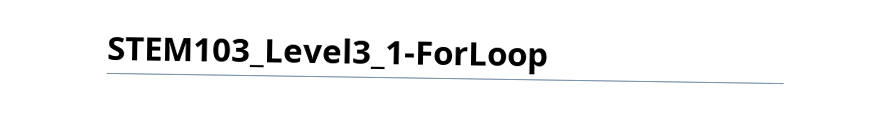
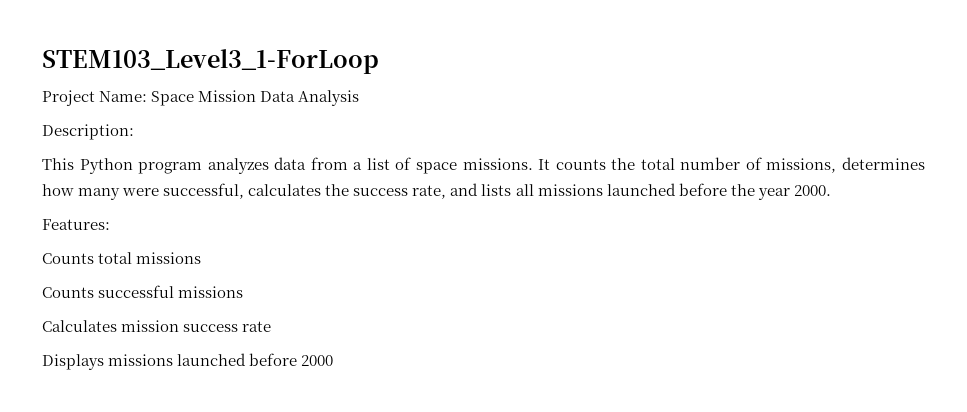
+ Project Name: Space Mission Data Analysis
+ Description:
+ This Python program analyzes data from a list of space missions. It counts the total number of missions, determines how many were successful, calculates the success rate, and lists all missions launched before the year 2000.
+ Features:
+ Counts total missions
+ Counts successful missions
+ Calculates mission success rate
+ Displays missions launched before 2000

